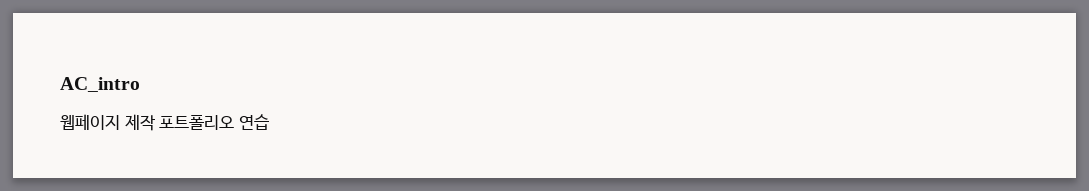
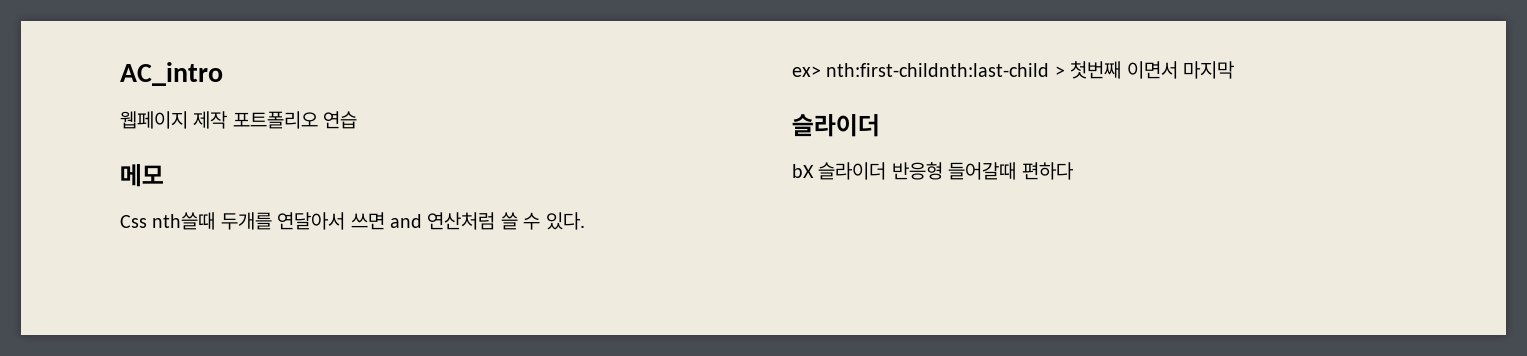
+ 메모
+ Css nth쓸때 두개를 연달아서 쓰면 and 연산처럼 쓸 수 있다.
+ ex> nth:first-childnth:last-child > 첫번째 이면서 마지막
+ 슬라이더
+ bX 슬라이더 반응형 들어갈때 편하다

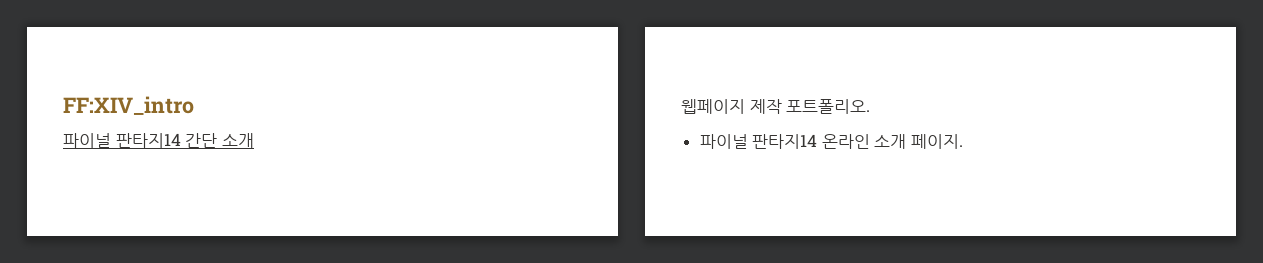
- AC_intro
- 웹페이지 제작 포트폴리오 연습
- 메모
- Css nth쓸때 두개를 연달아서 쓰면 and 연산처럼 쓸 수 있다.
- ex> nth:first-childnth:last-child > 첫번째 이면서 마지막
- 슬라이더
- bX 슬라이더 반응형 들어갈때 편하다
+ FF:XIV_intro
+ 파이널 판타지14 간단 소개
+ 웹페이지 제작 포트폴리오.
+ 파이널 판타지14 온라인 소개 페이지.

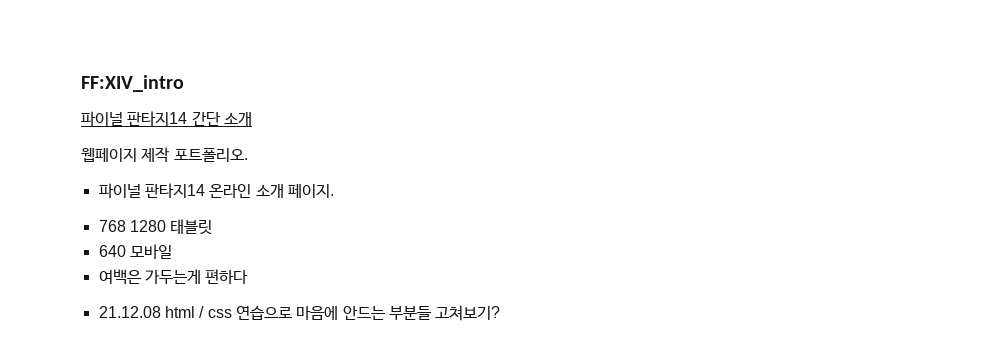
+ 768 1280 태블릿
+ 640 모바일
+ 여백은 가두는게 편하다
+ 21.12.08 html / css 연습으로 마음에 안드는 부분들 고쳐보기?

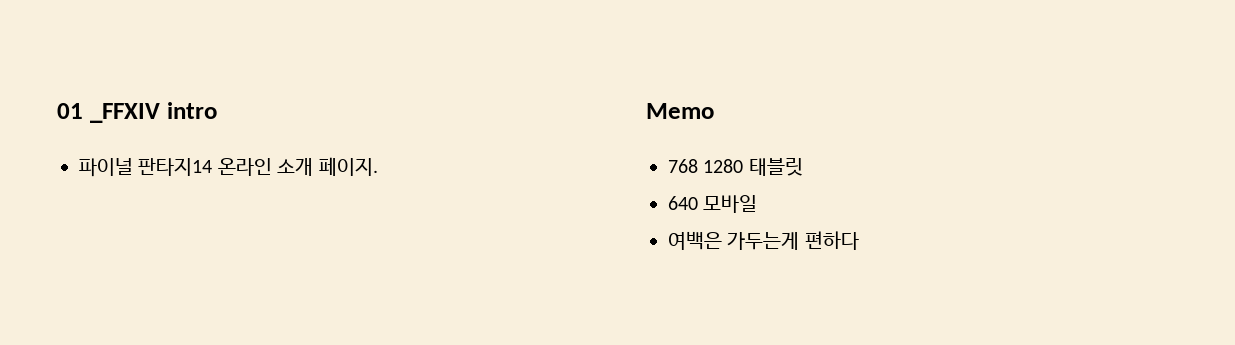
- FF:XIV_intro
- 파이널 판타지14 간단 소개
- 웹페이지 제작 포트폴리오.
+ 01 _FFXIV intro
+ Memo
- 21.12.08 html / css 연습으로 마음에 안드는 부분들 고쳐보기?

